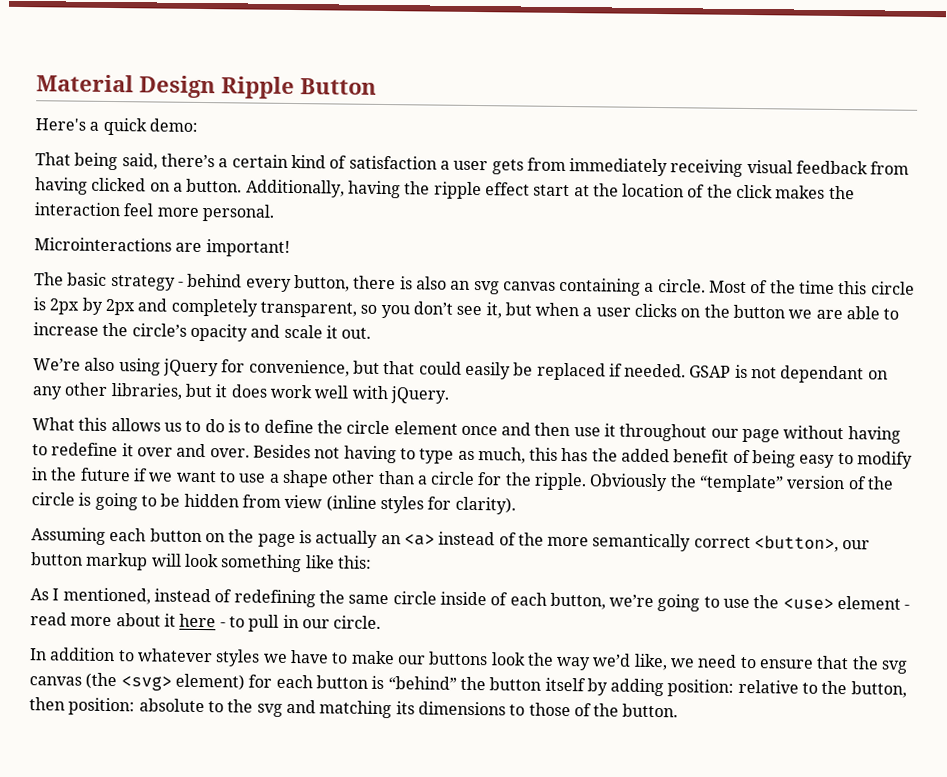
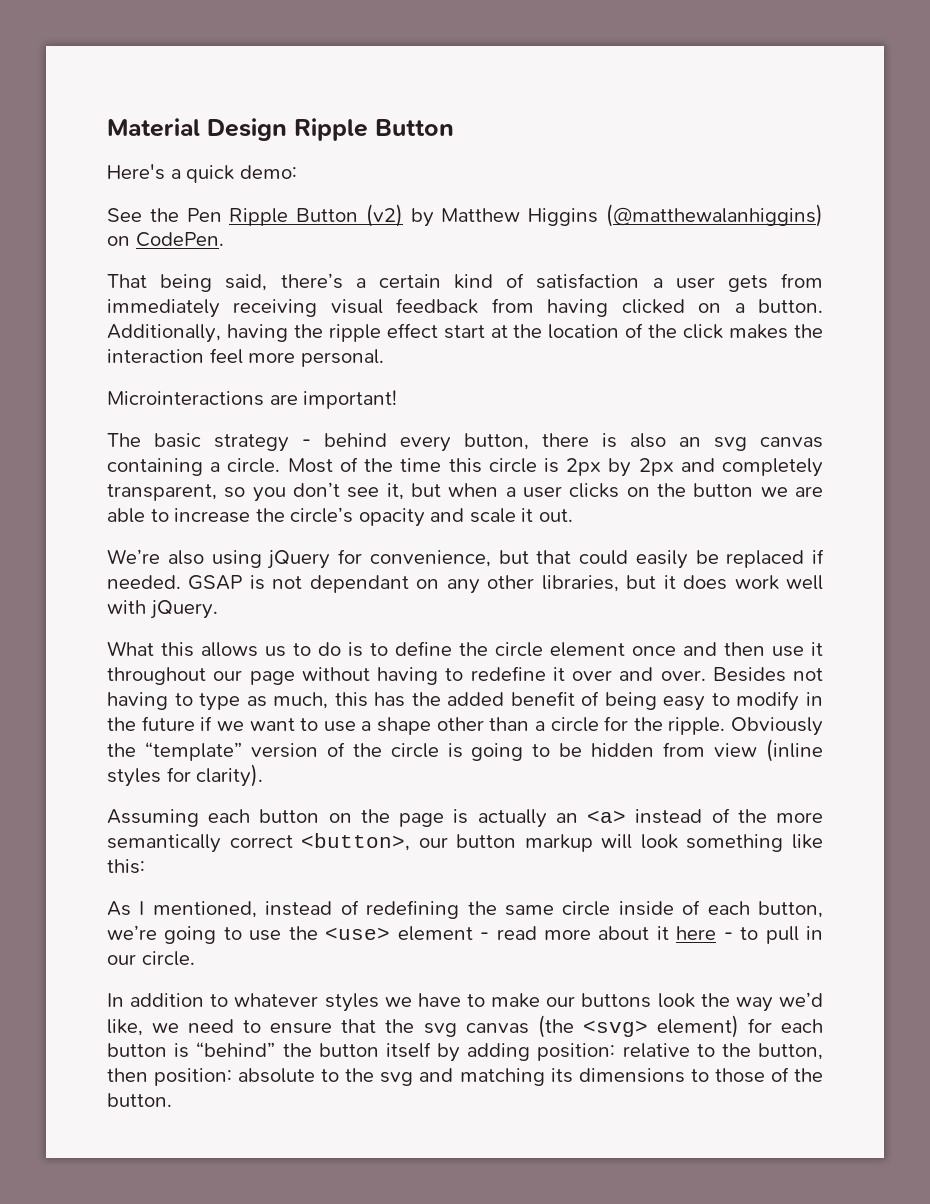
+ See the Pen Ripple Button (v2) by Matthew Higgins (@matthewalanhiggins) on CodePen.

